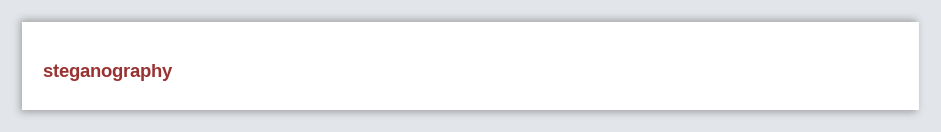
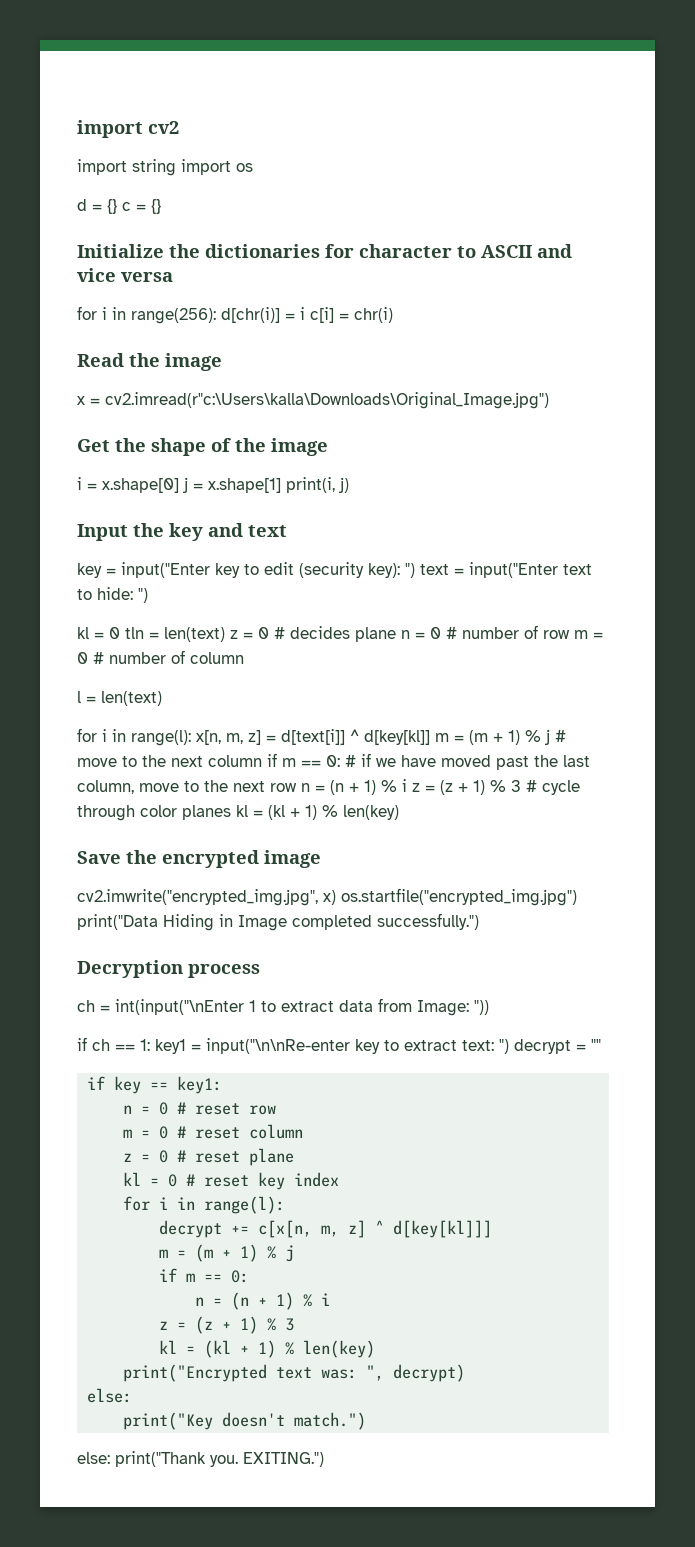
- steganography
+ import cv2
+ import string import os
+ d = {} c = {}
+ Initialize the dictionaries for character to ASCII and vice versa
+ for i in range(256): d[chr(i)] = i c[i] = chr(i)
+ Read the image
+ x = cv2.imread(r"c:\Users\kalla\Downloads\Original_Image.jpg")
+ Get the shape of the image
+ i = x.shape[0] j = x.shape[1] print(i, j)
+ Input the key and text
+ key = input("Enter key to edit (security key): ") text = input("Enter text to hide: ")
+ kl = 0 tln = len(text) z = 0 # decides plane n = 0 # number of row m = 0 # number of column
+ l = len(text)
+ for i in range(l): x[n, m, z] = d[text[i]] ^ d[key[kl]] m = (m + 1) % j # move to the next column if m == 0: # if we have moved past the last column, move to the next row n = (n + 1) % i z = (z + 1) % 3 # cycle through color planes kl = (kl + 1) % len(key)
+ Save the encrypted image
+ cv2.imwrite("encrypted_img.jpg", x) os.startfile("encrypted_img.jpg") print("Data Hiding in Image completed successfully.")
+ Decryption process
+ ch = int(input("\nEnter 1 to extract data from Image: "))
+ if ch == 1: key1 = input("\n\nRe-enter key to extract text: ") decrypt = ""
+ if key == key1:
+ n = 0 # reset row
+ m = 0 # reset column
+ z = 0 # reset plane
+ kl = 0 # reset key index
+ for i in range(l):
+ decrypt += c[x[n, m, z] ^ d[key[kl]]]
+ m = (m + 1) % j
+ if m == 0:
+ n = (n + 1) % i
+ z = (z + 1) % 3
+ kl = (kl + 1) % len(key)
+ print("Encrypted text was: ", decrypt)
+ else:
+ print("Key doesn't match.")
+ else: print("Thank you. EXITING.")

